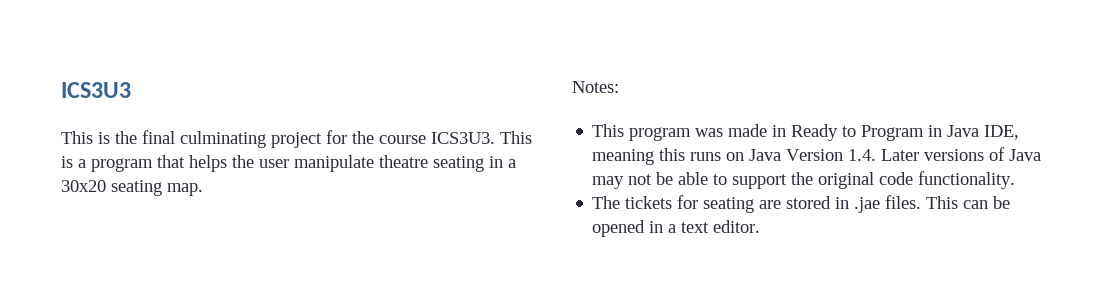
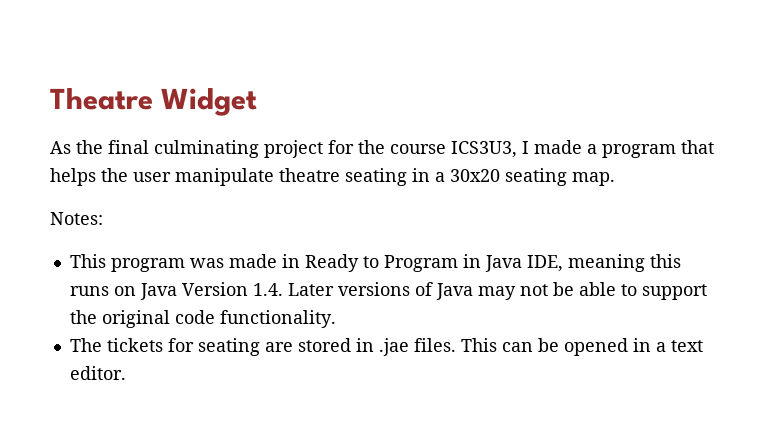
- ICS3U3
- This is the final culminating project for the course ICS3U3. This is a program that helps the user manipulate theatre seating in a 30x20 seating map.
+ Theatre Widget
+ As the final culminating project for the course ICS3U3, I made a program that helps the user manipulate theatre seating in a 30x20 seating map.

